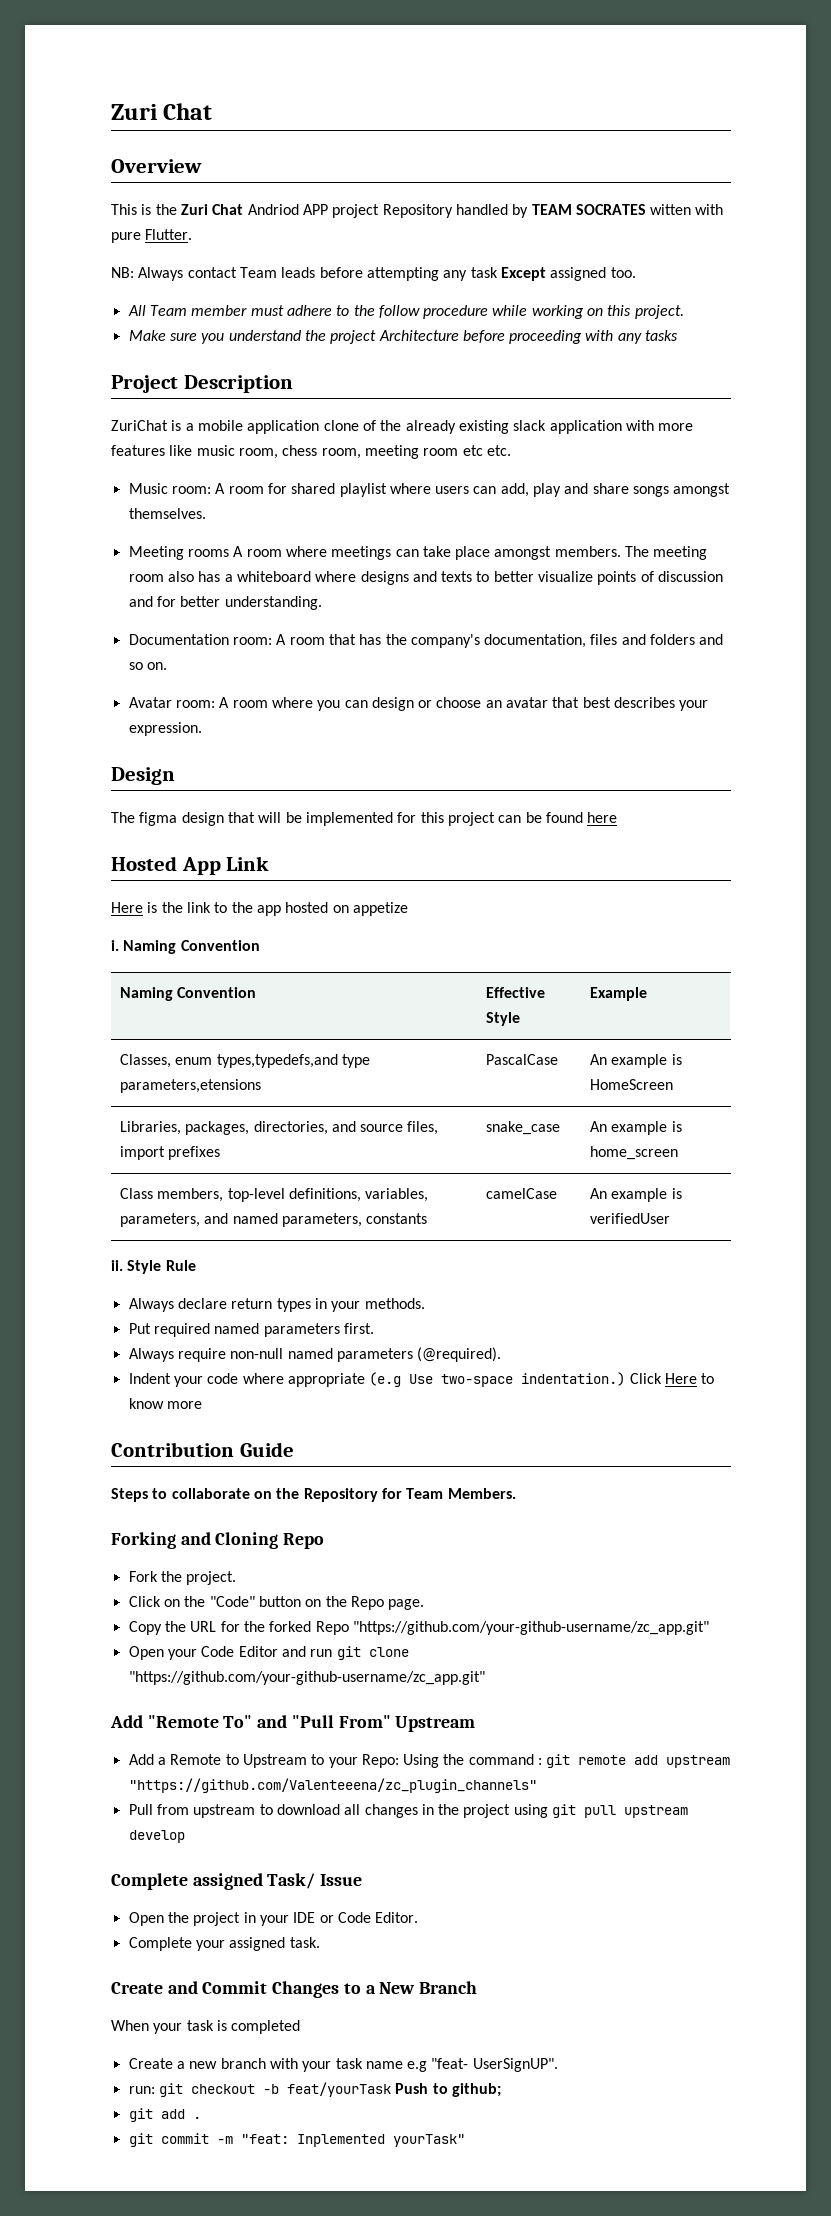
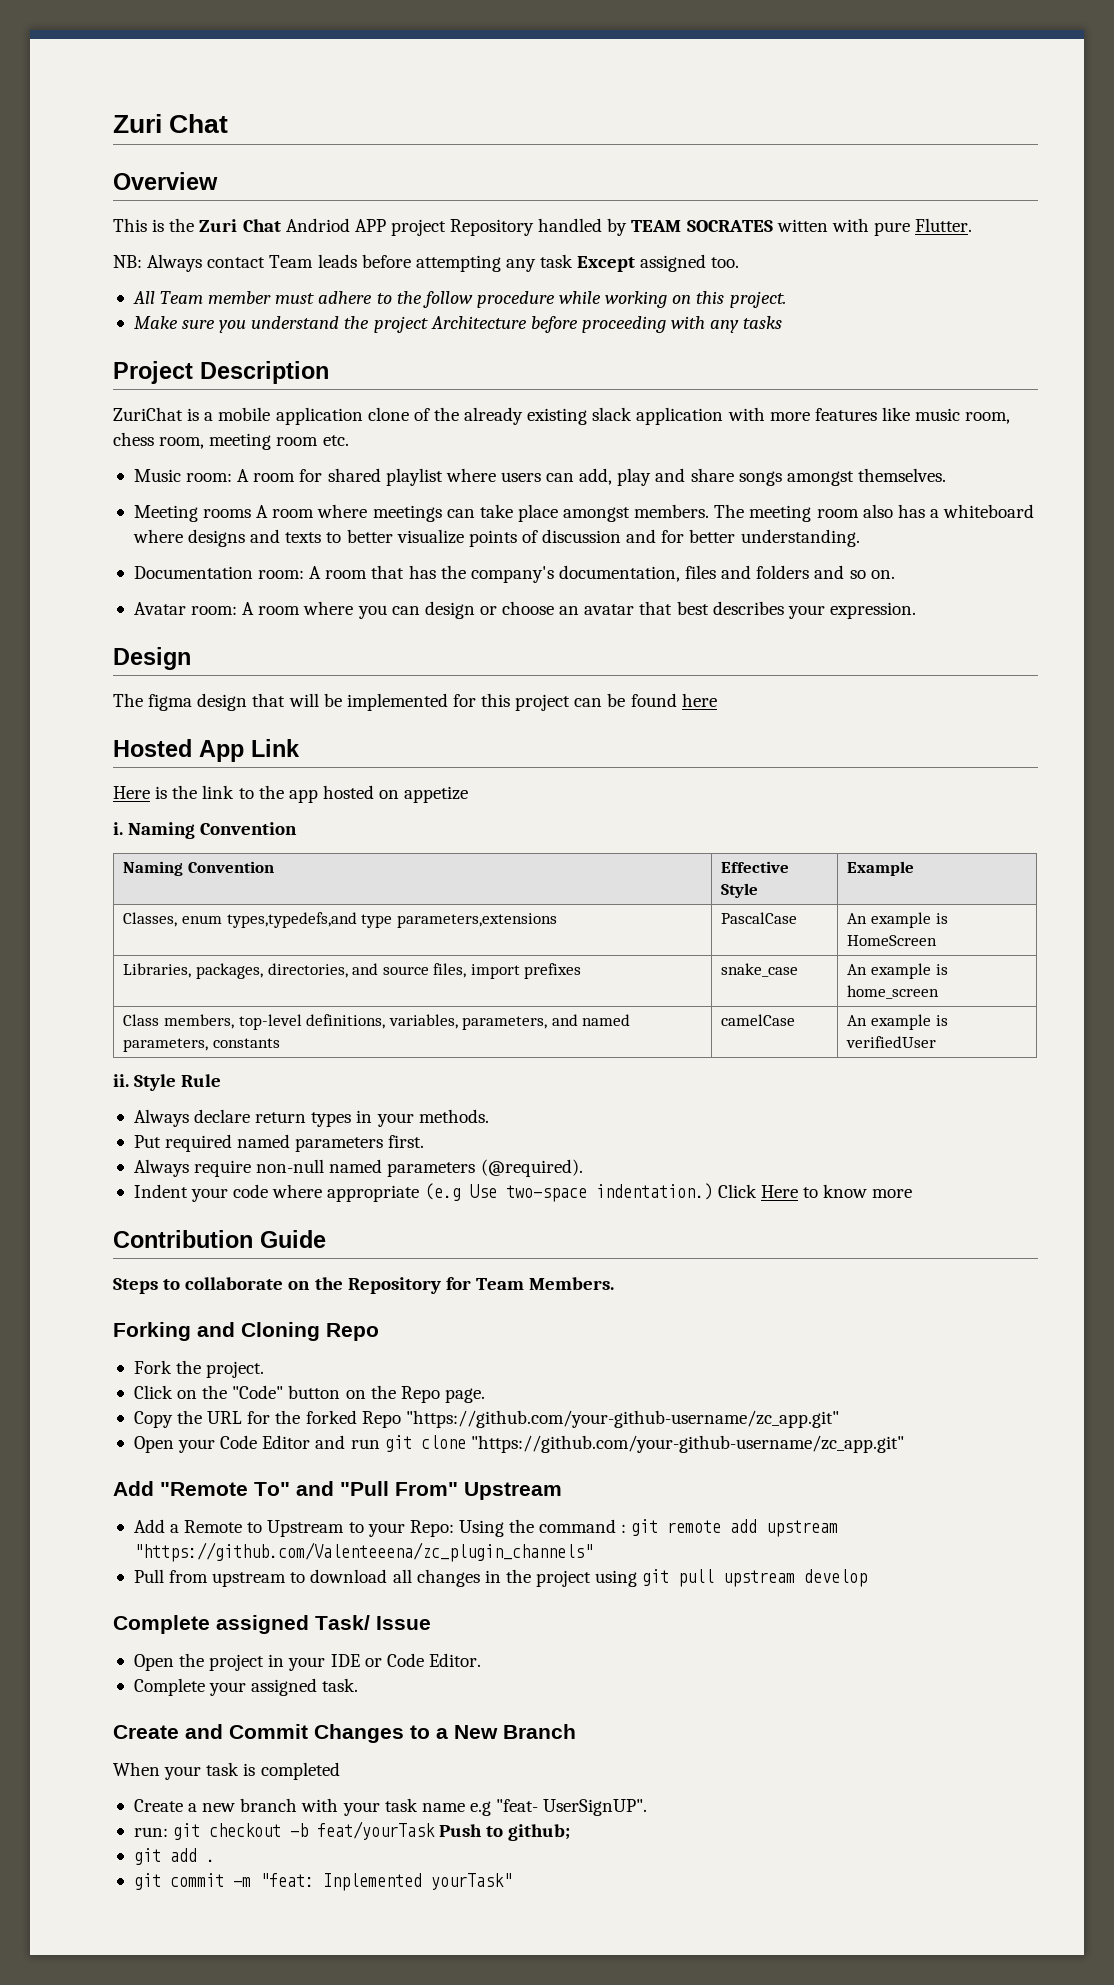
- ZuriChat is a mobile application clone of the already existing slack application with more features like music room, chess room, meeting room etc etc.
+ ZuriChat is a mobile application clone of the already existing slack application with more features like music room, chess room, meeting room etc.
- Classes, enum types,typedefs,and type parameters,etensions | PascalCase | An example is HomeScreen
+ Classes, enum types,typedefs,and type parameters,extensions | PascalCase | An example is HomeScreen

